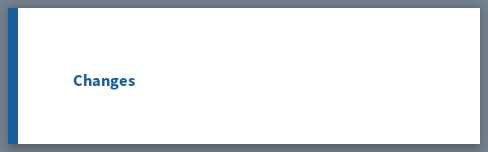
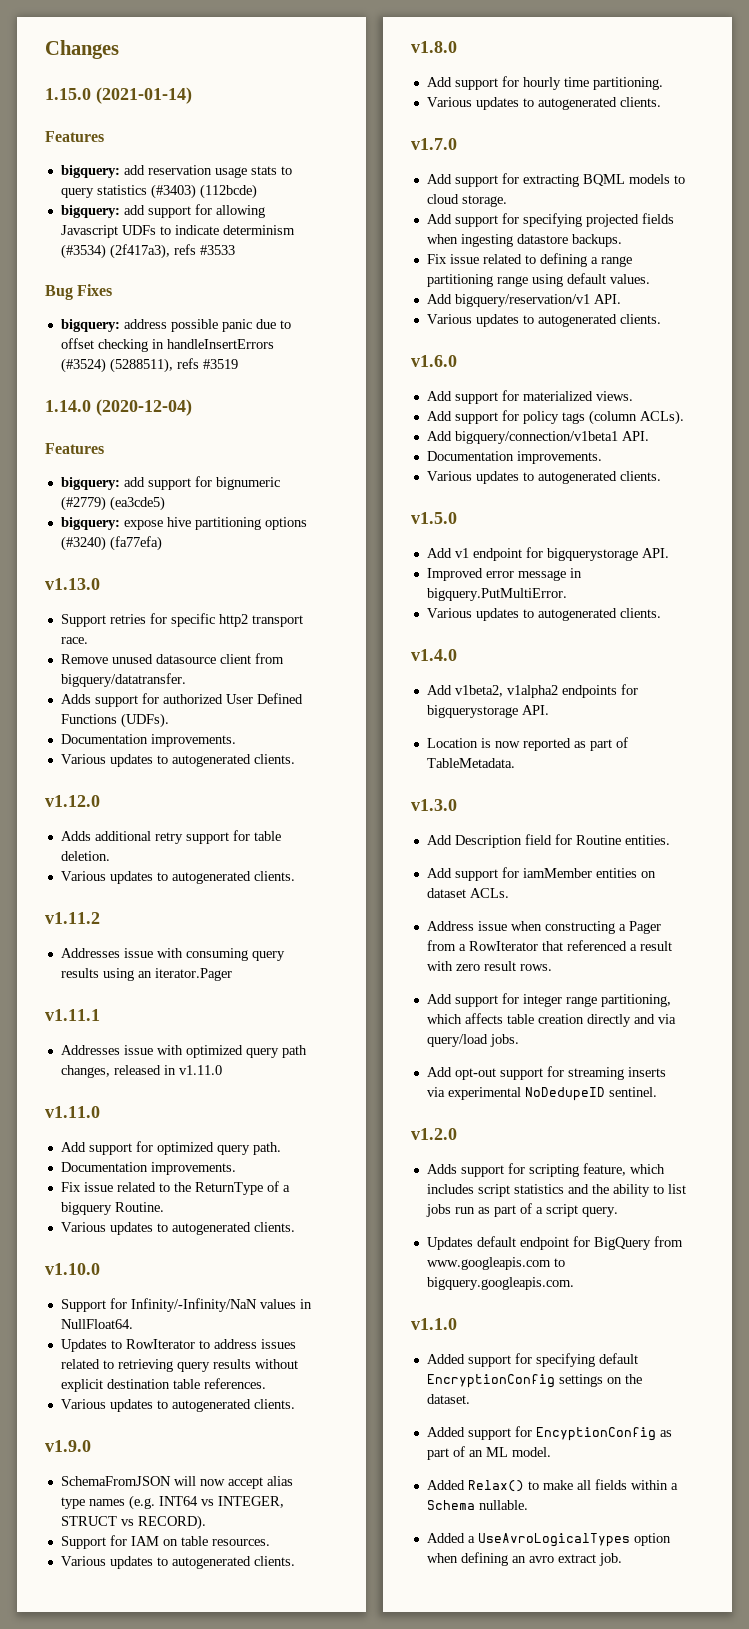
+ 1.15.0 (2021-01-14)
+ Features
+ bigquery: add reservation usage stats to query statistics (#3403) (112bcde)
+ bigquery: add support for allowing Javascript UDFs to indicate determinism (#3534) (2f417a3), refs #3533
+ Bug Fixes
+ bigquery: address possible panic due to offset checking in handleInsertErrors (#3524) (5288511), refs #3519
+ 1.14.0 (2020-12-04)
+ Features
+ bigquery: add support for bignumeric (#2779) (ea3cde5)
+ bigquery: expose hive partitioning options (#3240) (fa77efa)
+ v1.13.0
+ Support retries for specific http2 transport race.
+ Remove unused datasource client from bigquery/datatransfer.
+ Adds support for authorized User Defined Functions (UDFs).
+ Documentation improvements.
+ Various updates to autogenerated clients.
+ v1.12.0
+ Adds additional retry support for table deletion.
+ Various updates to autogenerated clients.
+ v1.11.2
+ Addresses issue with consuming query results using an iterator.Pager
+ v1.11.1
+ Addresses issue with optimized query path changes, released in v1.11.0
+ v1.11.0
+ Add support for optimized query path.
+ Documentation improvements.
+ Fix issue related to the ReturnType of a bigquery Routine.
+ Various updates to autogenerated clients.
+ v1.10.0
+ Support for Infinity/-Infinity/NaN values in NullFloat64.
+ Updates to RowIterator to address issues related to retrieving query results without explicit destination table references.
+ Various updates to autogenerated clients.
+ v1.9.0
+ SchemaFromJSON will now accept alias type names (e.g. INT64 vs INTEGER, STRUCT vs RECORD).
+ Support for IAM on table resources.
+ Various updates to autogenerated clients.
+ v1.8.0
+ Add support for hourly time partitioning.
+ Various updates to autogenerated clients.
+ v1.7.0
+ Add support for extracting BQML models to cloud storage.
+ Add support for specifying projected fields when ingesting datastore backups.
+ Fix issue related to defining a range partitioning range using default values.
+ Add bigquery/reservation/v1 API.
+ Various updates to autogenerated clients.
+ v1.6.0
+ Add support for materialized views.
+ Add support for policy tags (column ACLs).
+ Add bigquery/connection/v1beta1 API.
+ Documentation improvements.
+ Various updates to autogenerated clients.
+ v1.5.0
+ Add v1 endpoint for bigquerystorage API.
+ Improved error message in bigquery.PutMultiError.
+ Various updates to autogenerated clients.
+ v1.4.0
+ Add v1beta2, v1alpha2 endpoints for bigquerystorage API.
+ Location is now reported as part of TableMetadata.
+ v1.3.0
+ Add Description field for Routine entities.
+ Add support for iamMember entities on dataset ACLs.
+ Address issue when constructing a Pager from a RowIterator that referenced a result with zero result rows.
+ Add support for integer range partitioning, which affects table creation directly and via query/load jobs.
+ Add opt-out support for streaming inserts via experimental NoDedupeID sentinel.
+ v1.2.0
+ Adds support for scripting feature, which includes script statistics and the ability to list jobs run as part of a script query.
+ Updates default endpoint for BigQuery from www.googleapis.com to bigquery.googleapis.com.
+ v1.1.0
+ Added support for specifying default EncryptionConfig settings on the dataset.
+ Added support for EncyptionConfig as part of an ML model.
+ Added Relax() to make all fields within a Schema nullable.
+ Added a UseAvroLogicalTypes option when defining an avro extract job.

